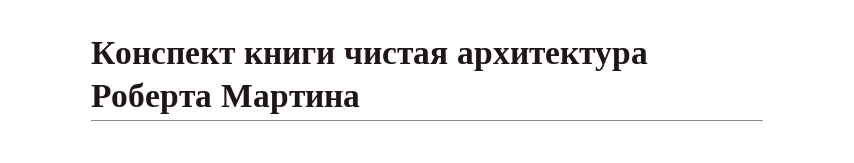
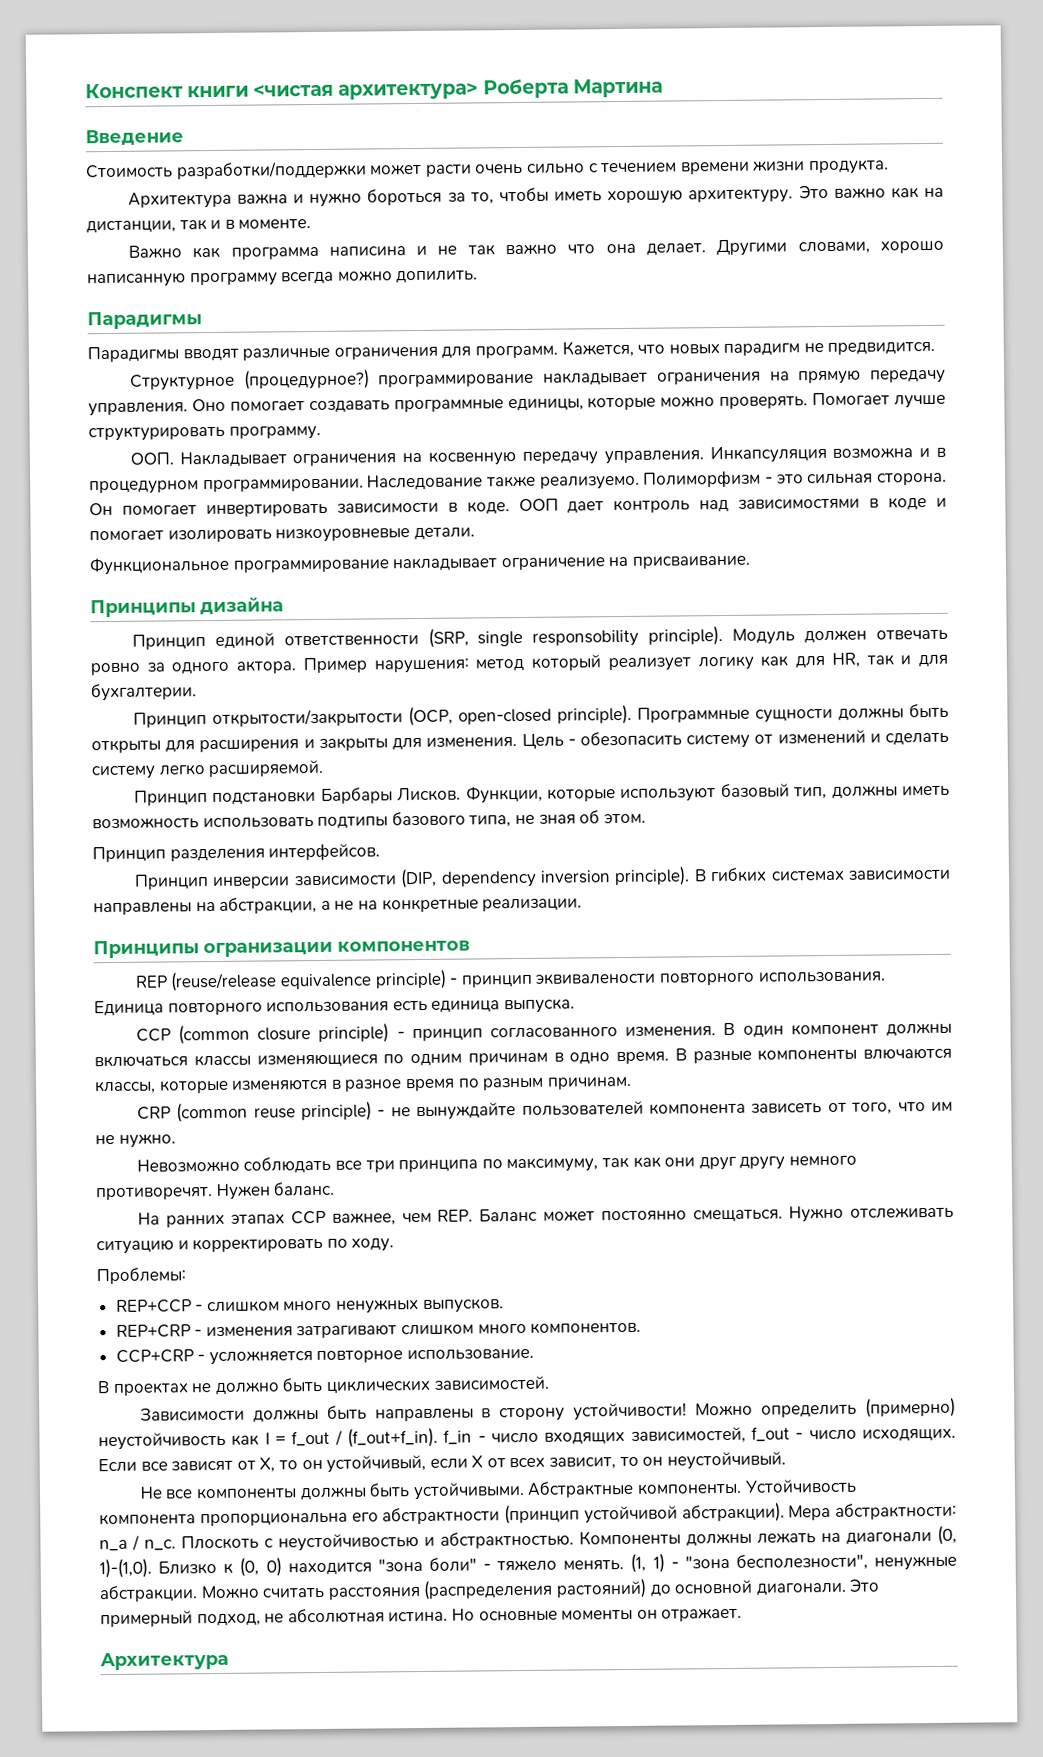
- Конспект книги чистая архитектура Роберта Мартина
+ Конспект книги <чистая архитектура> Роберта Мартина
+ Введение
+ Стоимость разработки/поддержки может расти очень сильно с течением времени жизни продукта.
+ Архитектура важна и нужно бороться за то, чтобы иметь хорошую архитектуру. Это важно как на дистанции, так и в моменте.
+ Важно как программа написина и не так важно что она делает. Другими словами, хорошо написанную программу всегда можно допилить.
+ Парадигмы
+ Парадигмы вводят различные ограничения для программ. Кажется, что новых парадигм не предвидится.
+ Структурное (процедурное?) программирование накладывает ограничения на прямую передачу управления. Оно помогает создавать программные единицы, которые можно проверять. Помогает лучше структурировать программу.
+ ООП. Накладывает ограничения на косвенную передачу управления. Инкапсуляция возможна и в процедурном программировании. Наследование также реализуемо. Полиморфизм - это сильная сторона. Он помогает инвертировать зависимости в коде. ООП дает контроль над зависимостями в коде и помогает изолировать низкоуровневые детали.
+ Функциональное программирование накладывает ограничение на присваивание.
+ Принципы дизайна
+ Принцип единой ответственности (SRP, single responsobility principle). Модуль должен отвечать ровно за одного актора. Пример нарушения: метод который реализует логику как для HR, так и для бухгалтерии.
+ Принцип открытости/закрытости (OCP, open-closed principle). Программные сущности должны быть открыты для расширения и закрыты для изменения. Цель - обезопасить систему от изменений и сделать систему легко расширяемой.
+ Принцип подстановки Барбары Лисков. Функции, которые используют базовый тип, должны иметь возможность использовать подтипы базового типа, не зная об этом.
+ Принцип разделения интерфейсов.
+ Принцип инверсии зависимости (DIP, dependency inversion principle). В гибких системах зависимости направлены на абстракции, а не на конкретные реализации.
+ Принципы огранизации компонентов
+ REP (reuse/release equivalence principle) - принцип эквивалености повторного использования. Единица повторного использования есть единица выпуска.
+ CCP (common closure principle) - принцип согласованного изменения. В один компонент должны включаться классы изменяющиеся по одним причинам в одно время. В разные компоненты влючаются классы, которые изменяются в разное время по разным причинам.
+ CRP (common reuse principle) - не вынуждайте пользователей компонента зависеть от того, что им не нужно.
+ Невозможно соблюдать все три принципа по максимуму, так как они друг другу немного противоречят. Нужен баланс.
+ На ранних этапах CCP важнее, чем REP. Баланс может постоянно смещаться. Нужно отслеживать ситуацию и корректировать по ходу.
+ Проблемы:
+ REP+CCP - слишком много ненужных выпусков.
+ REP+CRP - изменения затрагивают слишком много компонентов.
+ CCP+CRP - усложняется повторное использование.
+ В проектах не должно быть циклических зависимостей.
+ Зависимости должны быть направлены в сторону устойчивости! Можно определить (примерно) неустойчивость как I = f_out / (f_out+f_in). f_in - число входящих зависимостей, f_out - число исходящих. Если все зависят от X, то он устойчивый, если X от всех зависит, то он неустойчивый.
+ Не все компоненты должны быть устойчивыми. Абстрактные компоненты. Устойчивость компонента пропорциональна его абстрактности (принцип устойчивой абстракции). Мера абстрактности: n_a / n_c. Плоскоть с неустойчивостью и абстрактностью. Компоненты должны лежать на диагонали (0, 1)-(1,0). Близко к (0, 0) находится "зона боли" - тяжело менять. (1, 1) - "зона бесполезности", ненужные абстракции. Можно считать расстояния (распределения растояний) до основной диагонали. Это примерный подход, не абсолютная истина. Но основные моменты он отражает.
+ Архитектура

